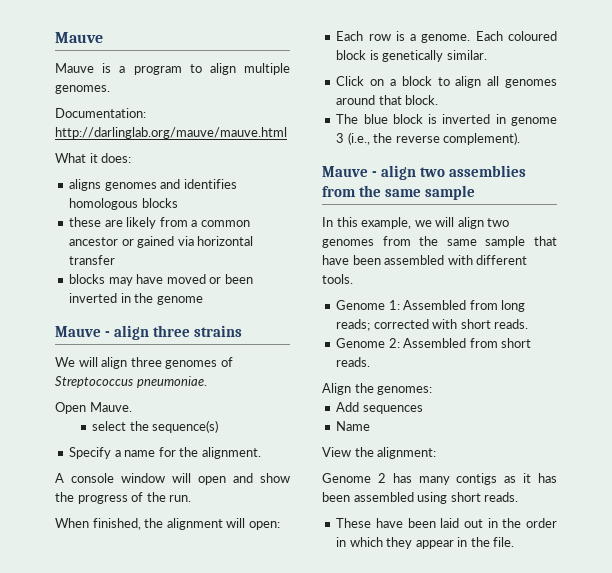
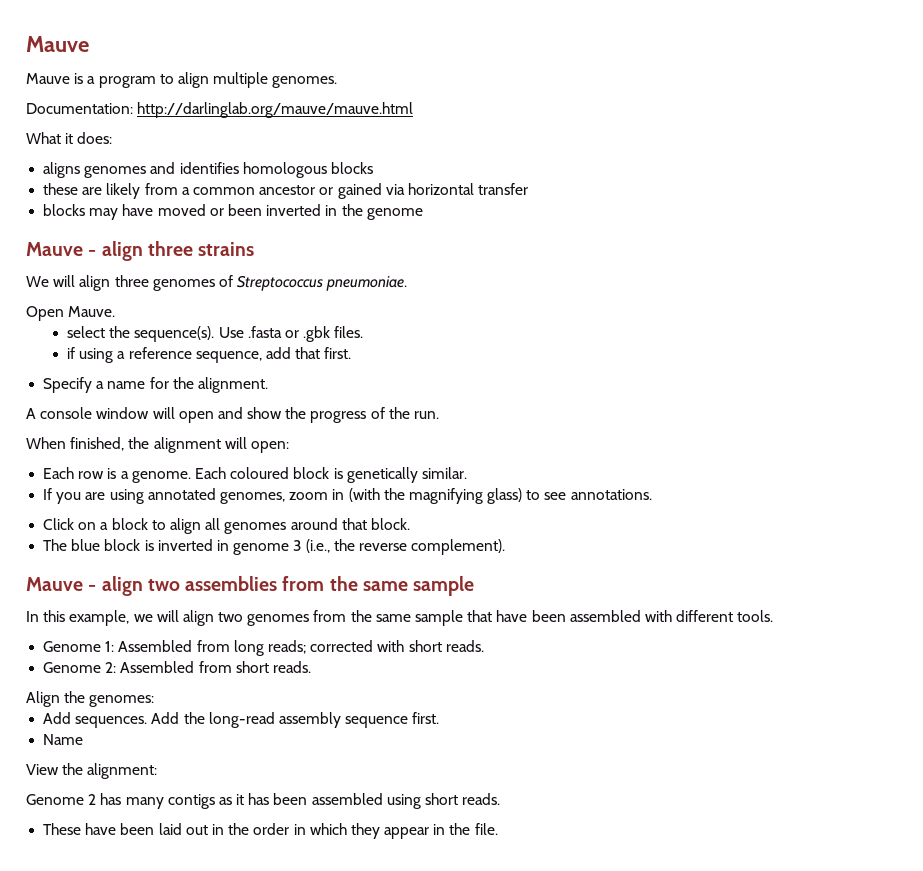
- select the sequence(s)
+ select the sequence(s). Use .fasta or .gbk files.
+ if using a reference sequence, add that first.
+ If you are using annotated genomes, zoom in (with the magnifying glass) to see annotations.
- Add sequences
+ Add sequences. Add the long-read assembly sequence first.

